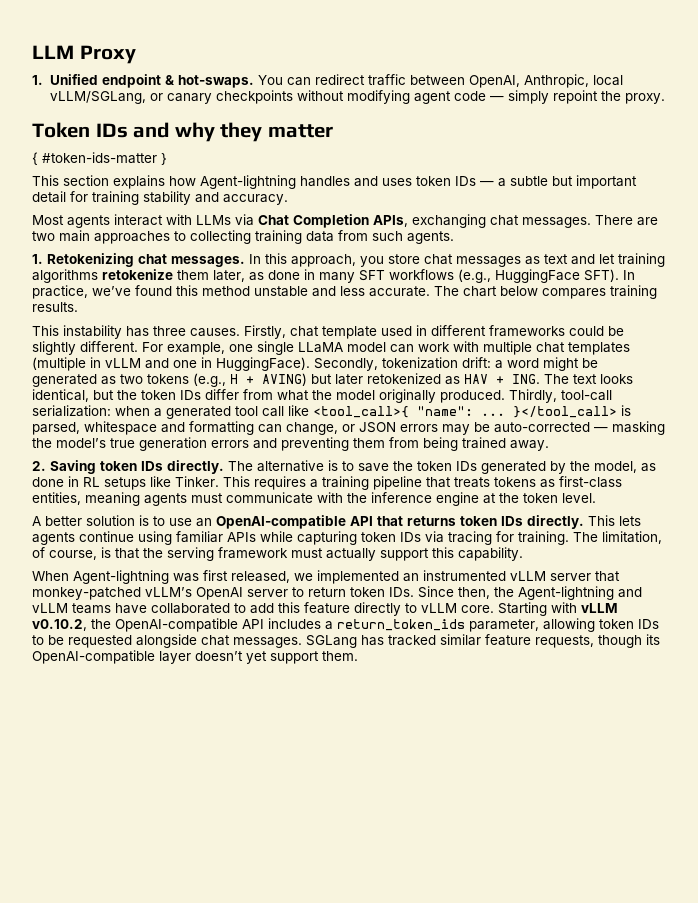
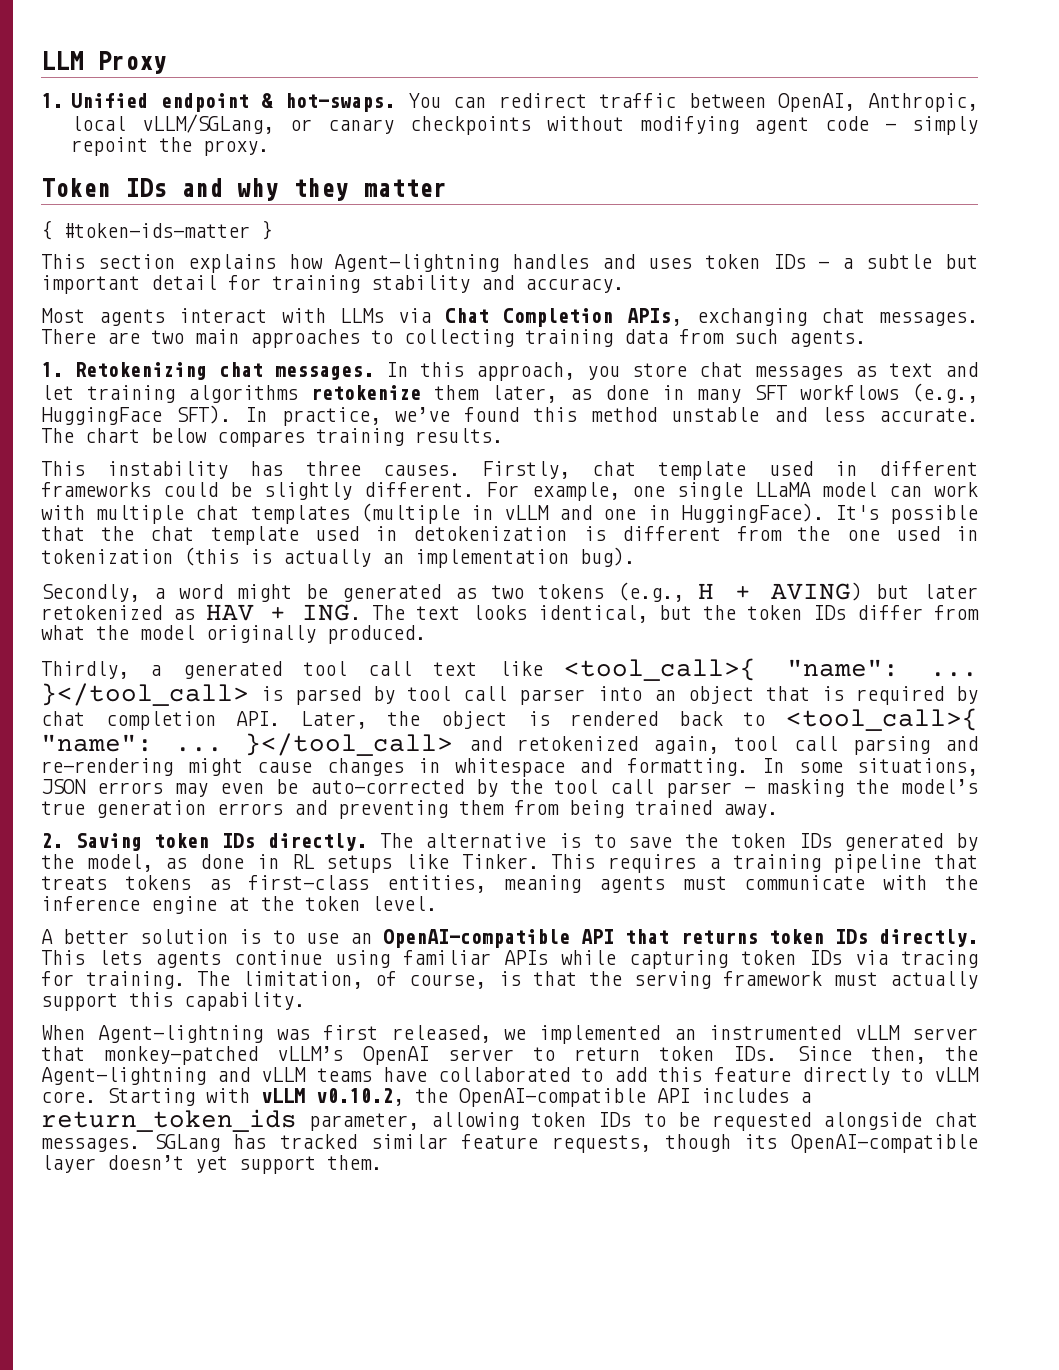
- Secondly, tokenization drift: a word might be generated as two tokens (e.g., H + AVING) but later retokenized as HAV + ING. The text looks identical, but the token IDs differ from what the model originally produced. Thirdly, tool-call serialization: when a generated tool call like <tool_call>{ "name": ...
+ It's possible that the chat template used in detokenization is different from the one used in tokenization (this is actually an implementation bug).
+ Secondly, a word might be generated as two tokens (e.g., H + AVING) but later retokenized as HAV + ING. The text looks identical, but the token IDs differ from what the model originally produced.
+ Thirdly, a generated tool call text like <tool_call>{ "name": ...
- }</tool_call> is parsed, whitespace and formatting can change, or JSON errors may be auto-corrected — masking the model’s true generation errors and preventing them from being trained away.
+ }</tool_call> is parsed by tool call parser into an object that is required by chat completion API. Later, the object is rendered back to <tool_call>{ "name": ... }</tool_call> and retokenized again, tool call parsing and re-rendering might cause changes in whitespace and formatting. In some situations, JSON errors may even be auto-corrected by the tool call parser — masking the model’s true generation errors and preventing them from being trained away.

